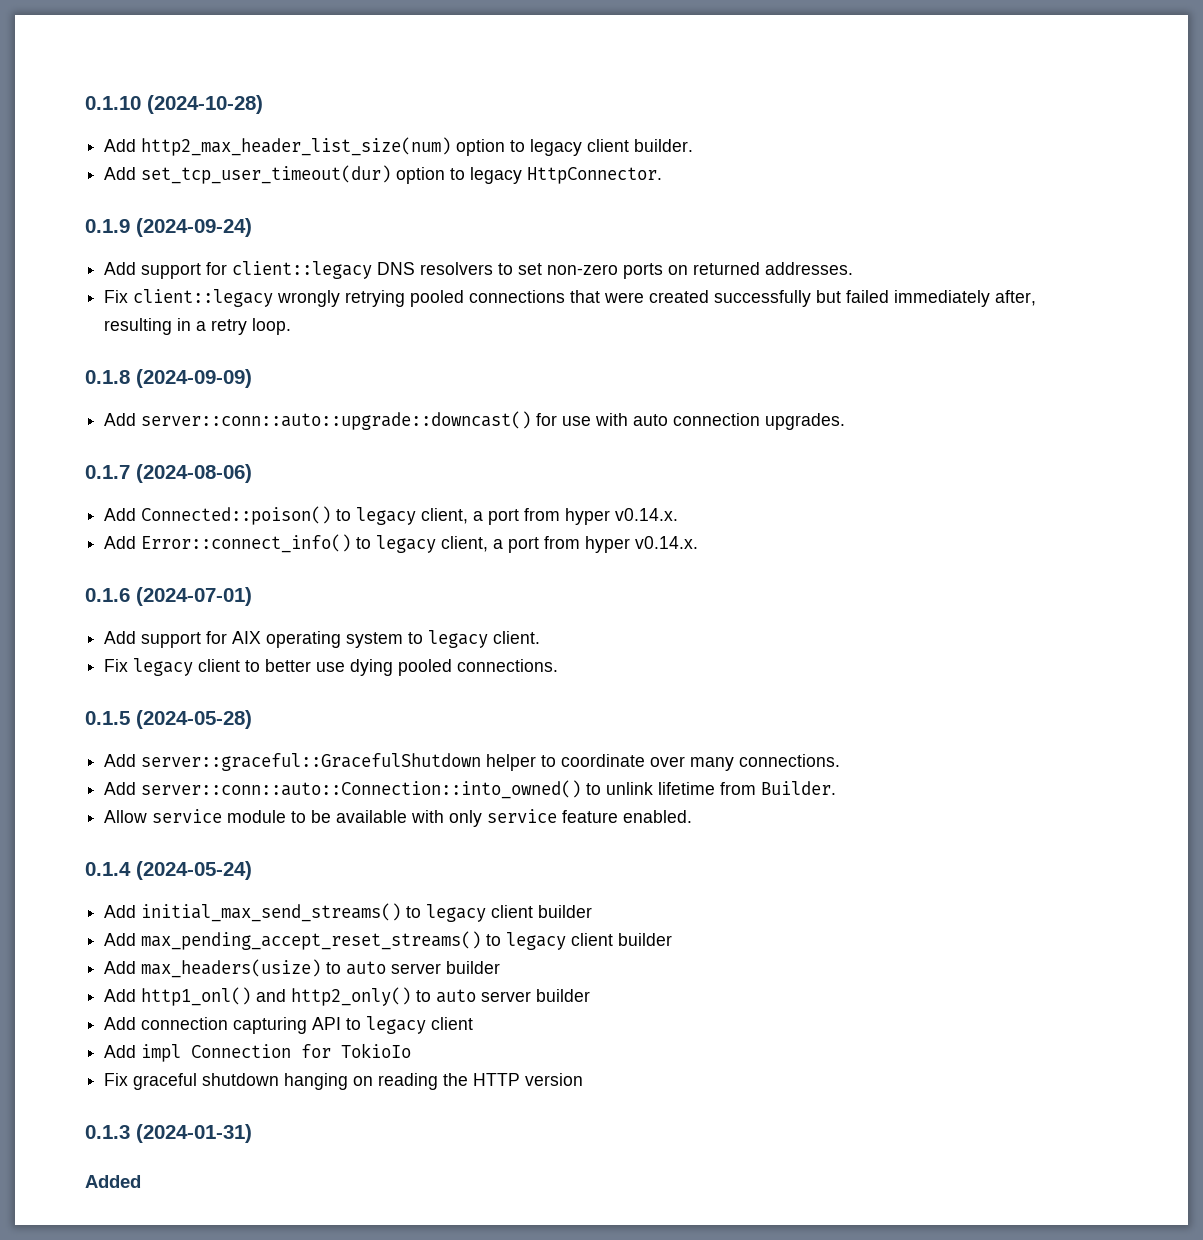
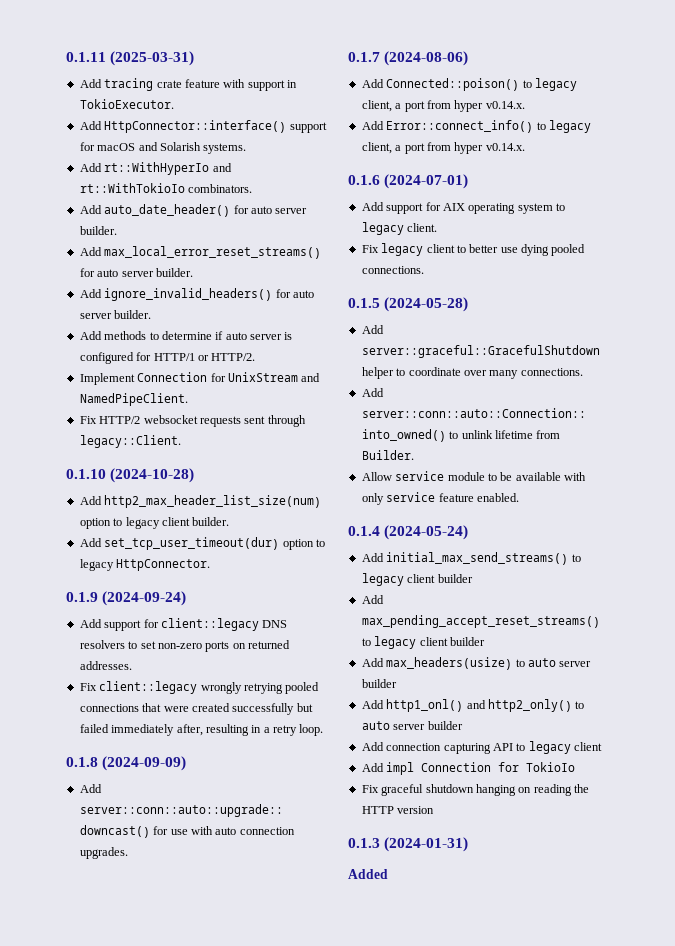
+ 0.1.11 (2025-03-31)
+ Add tracing crate feature with support in TokioExecutor.
+ Add HttpConnector::interface() support for macOS and Solarish systems.
+ Add rt::WithHyperIo and rt::WithTokioIo combinators.
+ Add auto_date_header() for auto server builder.
+ Add max_local_error_reset_streams() for auto server builder.
+ Add ignore_invalid_headers() for auto server builder.
+ Add methods to determine if auto server is configured for HTTP/1 or HTTP/2.
+ Implement Connection for UnixStream and NamedPipeClient.
+ Fix HTTP/2 websocket requests sent through legacy::Client.

